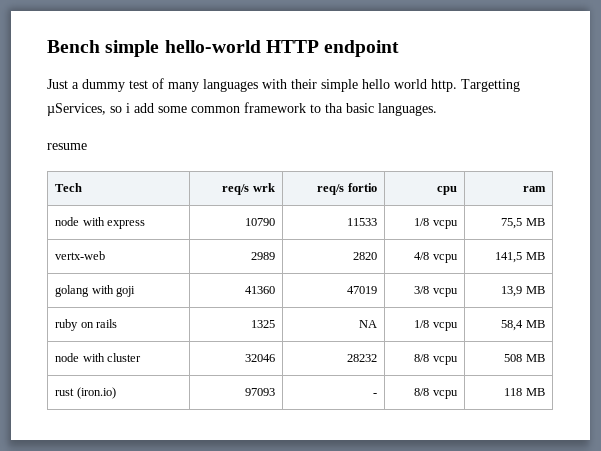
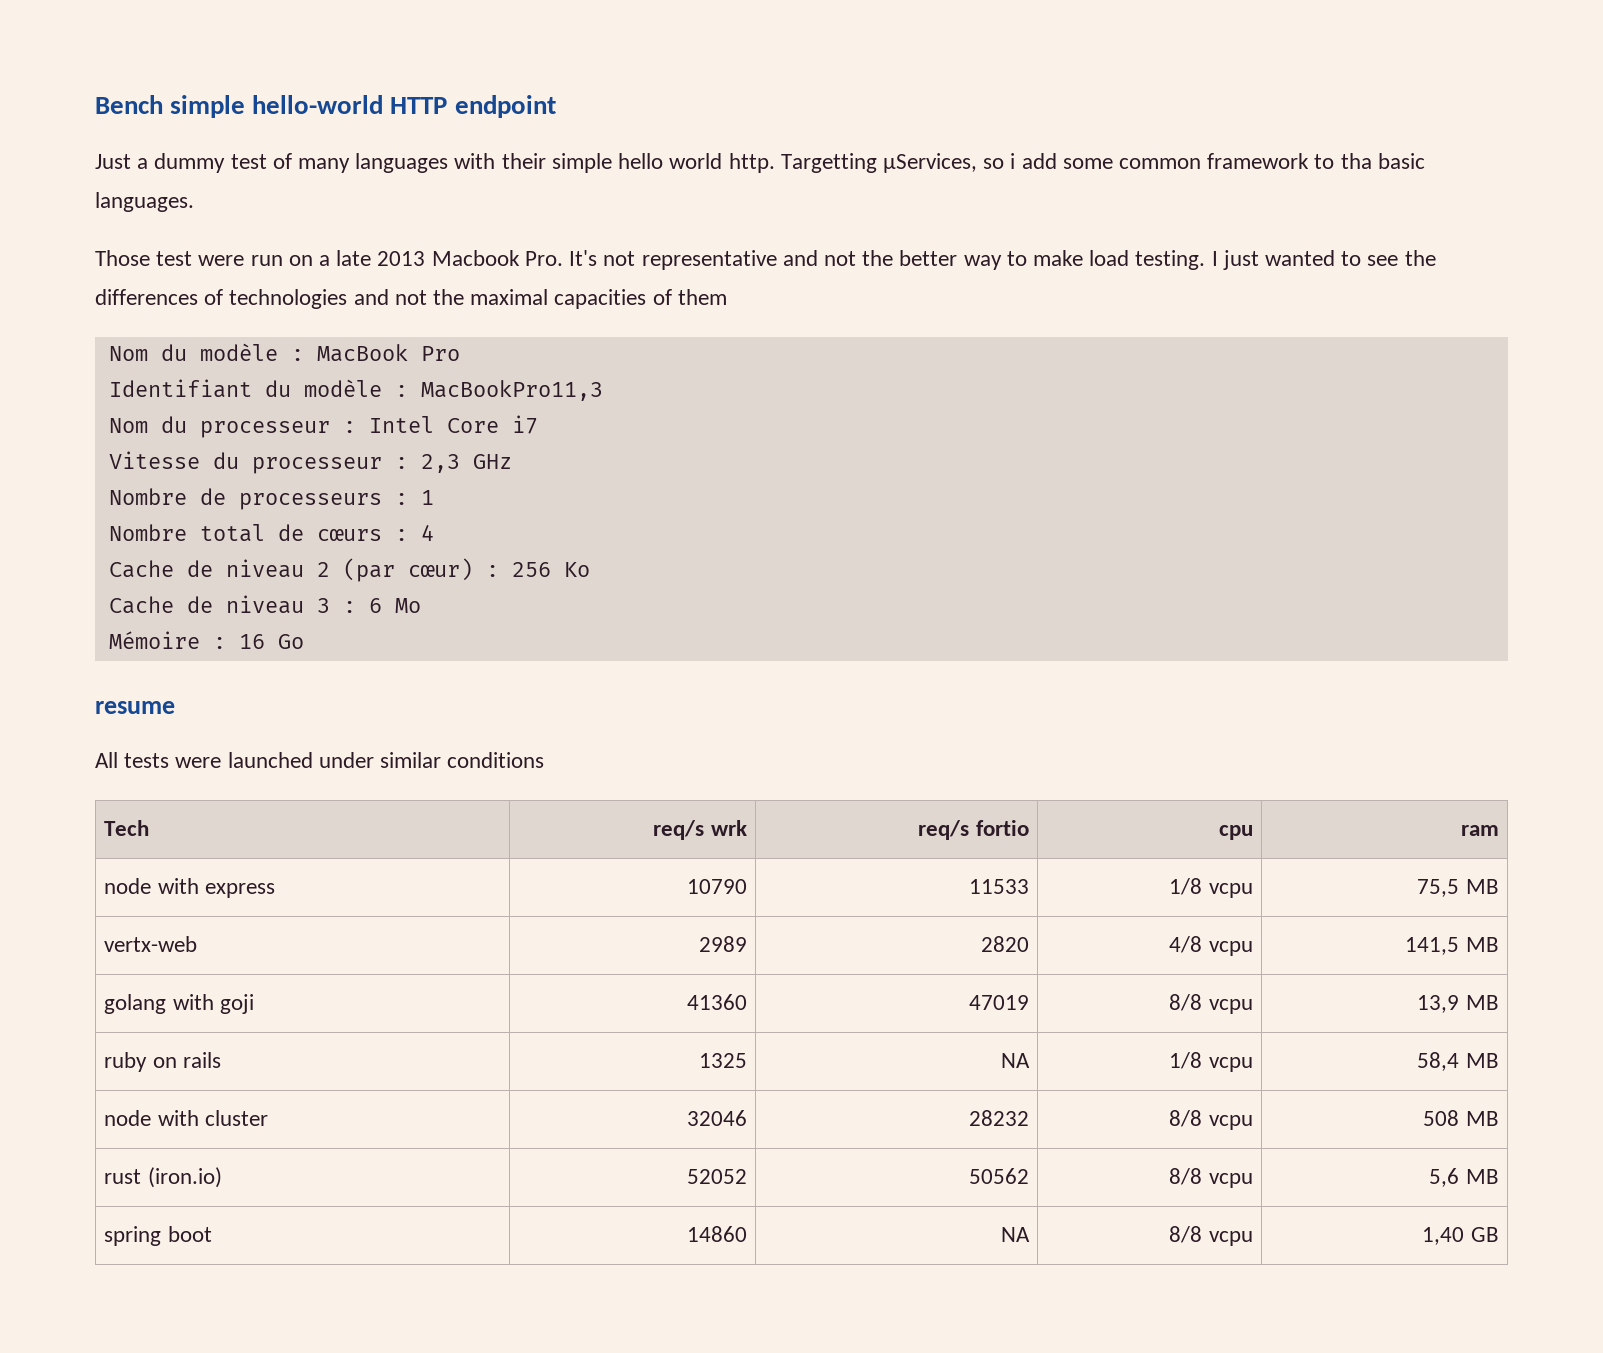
+ Those test were run on a late 2013 Macbook Pro. It's not representative and not the better way to make load testing. I just wanted to see the differences of technologies and not the maximal capacities of them
+ Nom du modèle : MacBook Pro
+ Identifiant du modèle : MacBookPro11,3
+ Nom du processeur : Intel Core i7
+ Vitesse du processeur : 2,3 GHz
+ Nombre de processeurs : 1
+ Nombre total de cœurs : 4
+ Cache de niveau 2 (par cœur) : 256 Ko
+ Cache de niveau 3 : 6 Mo
+ Mémoire : 16 Go
  resume
+ All tests were launched under similar conditions
- golang with goji | 41360 | 47019 | 3/8 vcpu | 13,9 MB
+ golang with goji | 41360 | 47019 | 8/8 vcpu | 13,9 MB
- rust (iron.io) | 97093 | - | 8/8 vcpu | 118 MB
+ rust (iron.io) | 52052 | 50562 | 8/8 vcpu | 5,6 MB
+ spring boot | 14860 | NA | 8/8 vcpu | 1,40 GB

